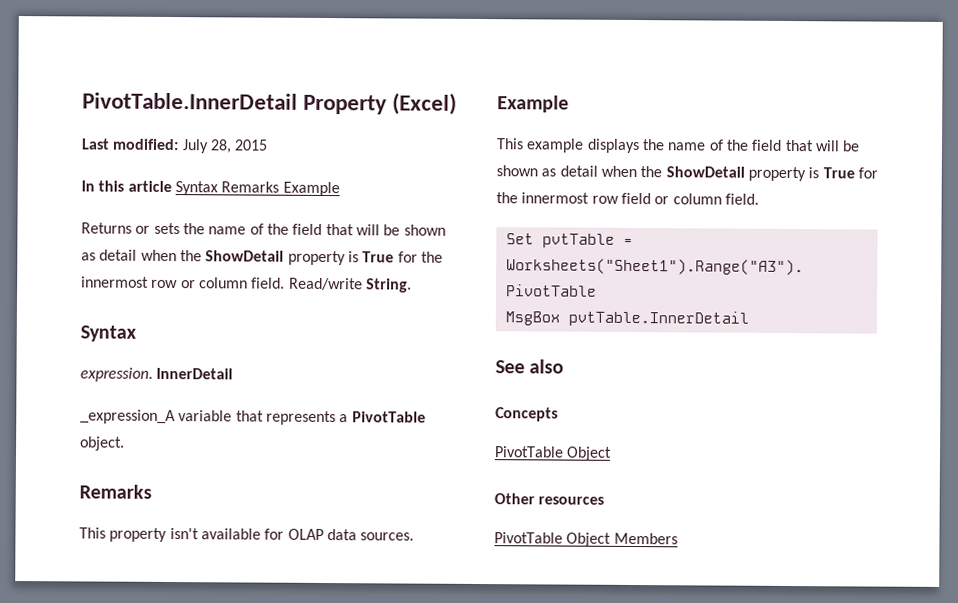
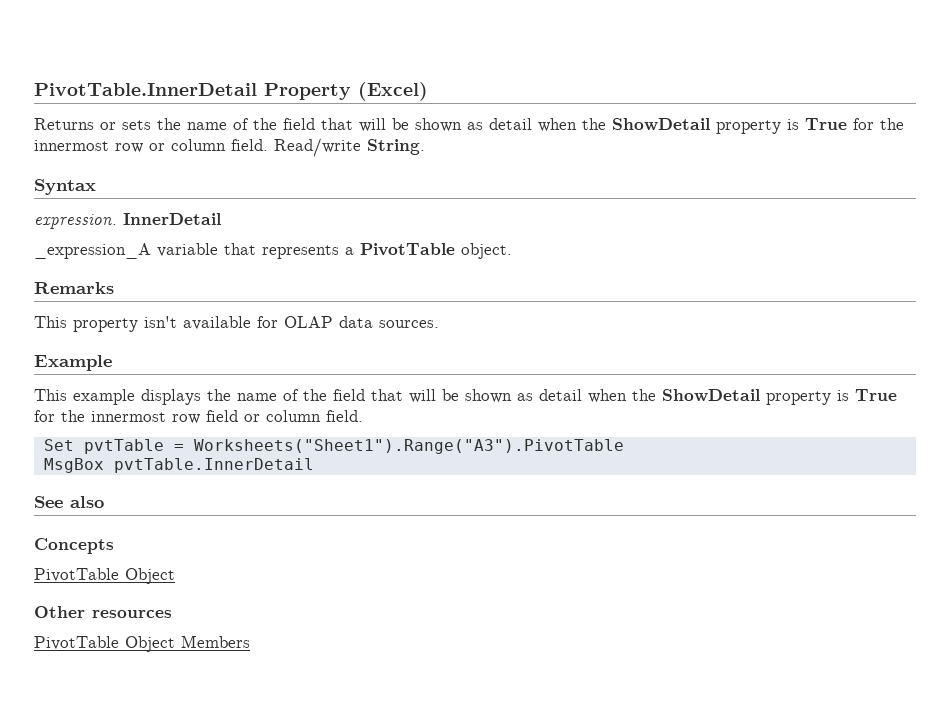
- Last modified: July 28, 2015
- In this article Syntax Remarks Example

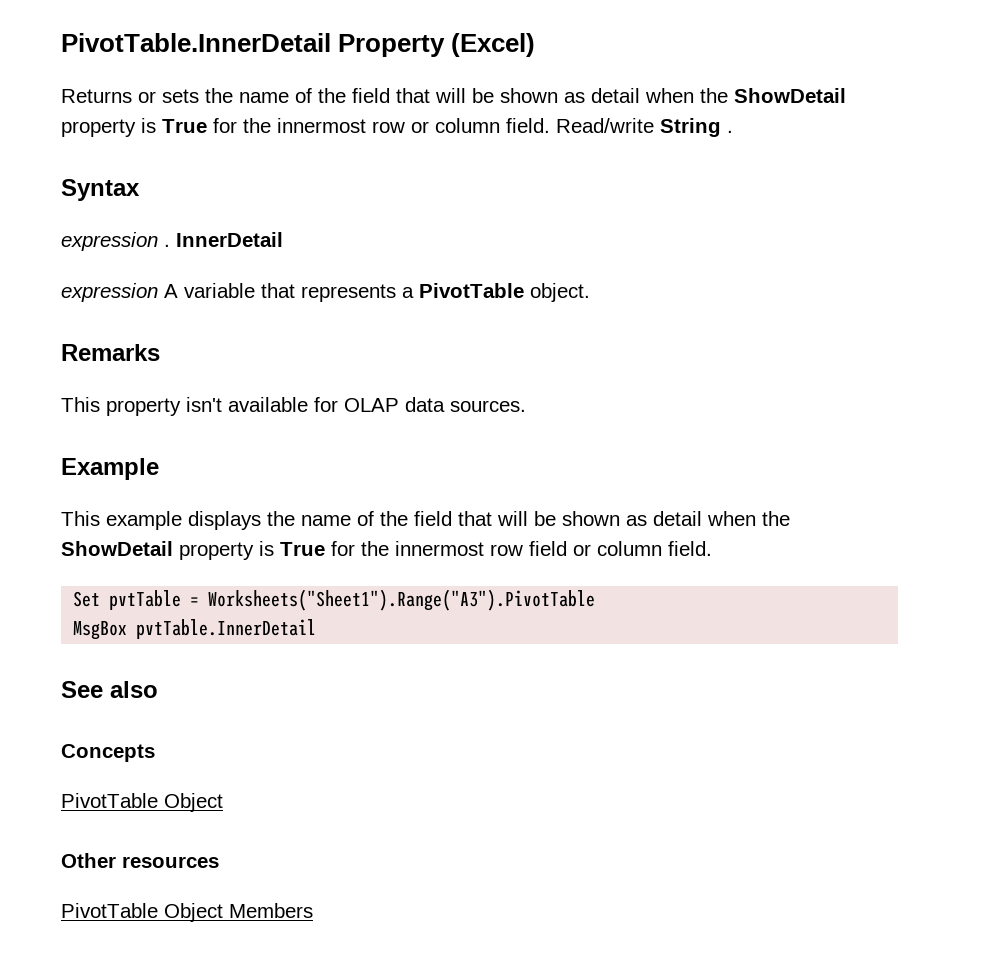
- Read/write String.
+ Read/write String .
- expression.
+ expression .
- _expression_A variable that represents a PivotTable object.
+ expression A variable that represents a PivotTable object.

